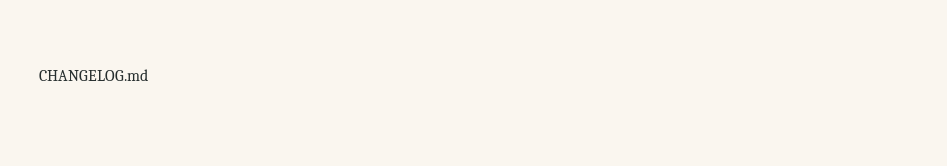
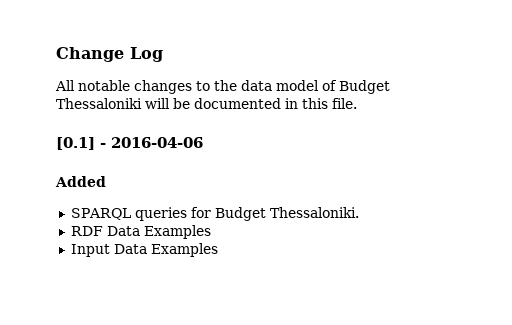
- CHANGELOG.md
+ Change Log
+ All notable changes to the data model of Budget Thessaloniki will be documented in this file.
+ [0.1] - 2016-04-06
+ Added
+ SPARQL queries for Budget Thessaloniki.
+ RDF Data Examples
+ Input Data Examples

